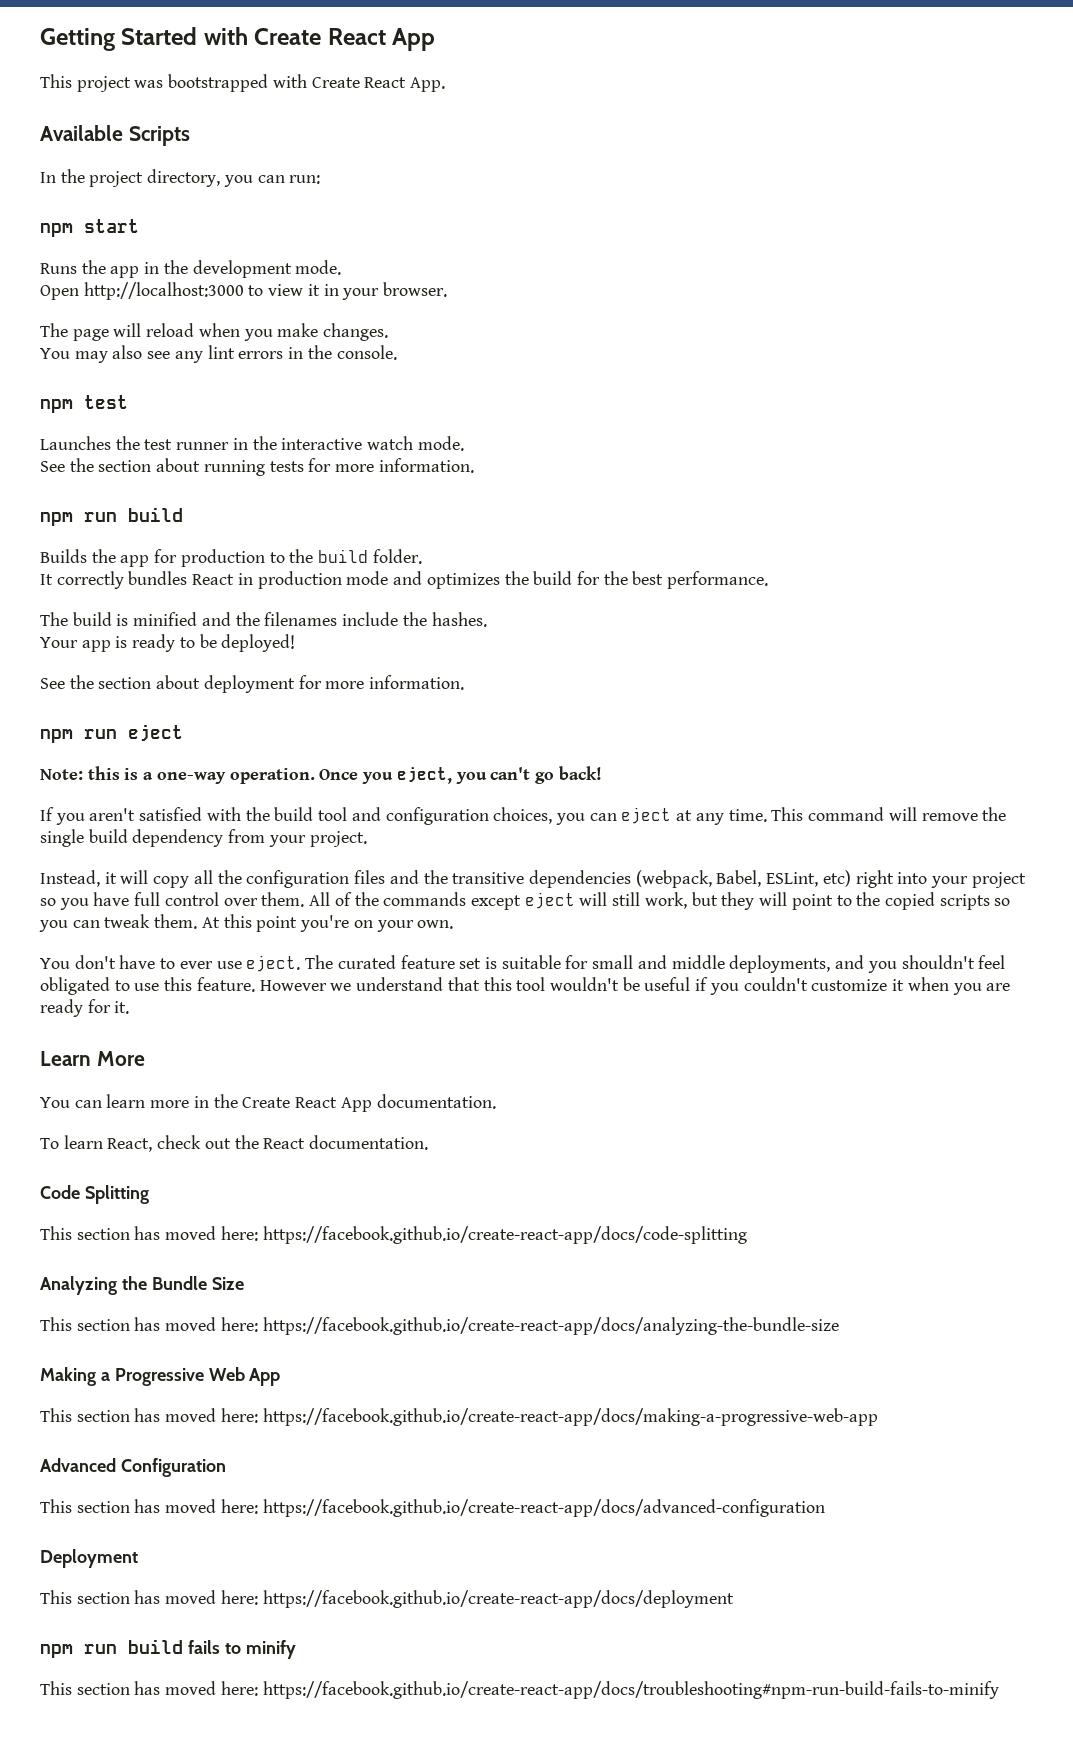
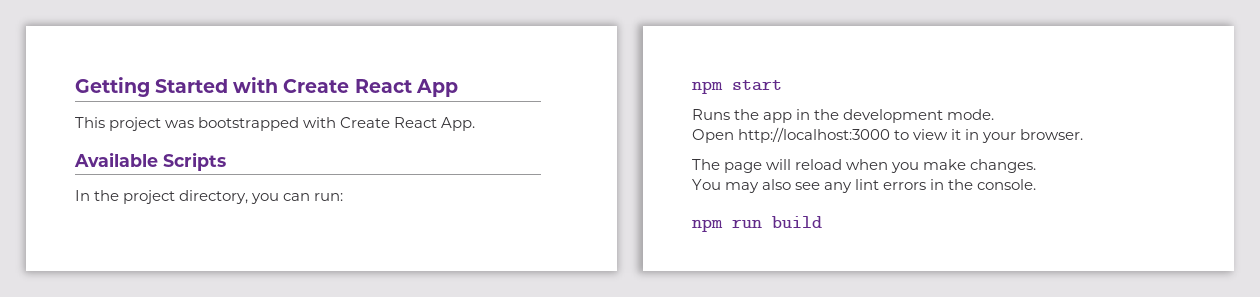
- npm test
- Launches the test runner in the interactive watch mode.
- See the section about running tests for more information.
  npm run build
- Builds the app for production to the build folder.
- It correctly bundles React in production mode and optimizes the build for the best performance.
- The build is minified and the filenames include the hashes.
- Your app is ready to be deployed!
- See the section about deployment for more information.
- npm run eject
- Note: this is a one-way operation. Once you eject, you can't go back!
- If you aren't satisfied with the build tool and configuration choices, you can eject at any time. This command will remove the single build dependency from your project.
- Instead, it will copy all the configuration files and the transitive dependencies (webpack, Babel, ESLint, etc) right into your project so you have full control over them. All of the commands except eject will still work, but they will point to the copied scripts so you can tweak them. At this point you're on your own.
- You don't have to ever use eject. The curated feature set is suitable for small and middle deployments, and you shouldn't feel obligated to use this feature. However we understand that this tool wouldn't be useful if you couldn't customize it when you are ready for it.
- Learn More
- You can learn more in the Create React App documentation.
- To learn React, check out the React documentation.
- Code Splitting
- This section has moved here: https://facebook.github.io/create-react-app/docs/code-splitting
- Analyzing the Bundle Size
- This section has moved here: https://facebook.github.io/create-react-app/docs/analyzing-the-bundle-size
- Making a Progressive Web App
- This section has moved here: https://facebook.github.io/create-react-app/docs/making-a-progressive-web-app
- Advanced Configuration
- This section has moved here: https://facebook.github.io/create-react-app/docs/advanced-configuration
- Deployment
- This section has moved here: https://facebook.github.io/create-react-app/docs/deployment
- npm run build fails to minify
- This section has moved here: https://facebook.github.io/create-react-app/docs/troubleshooting#npm-run-build-fails-to-minify

